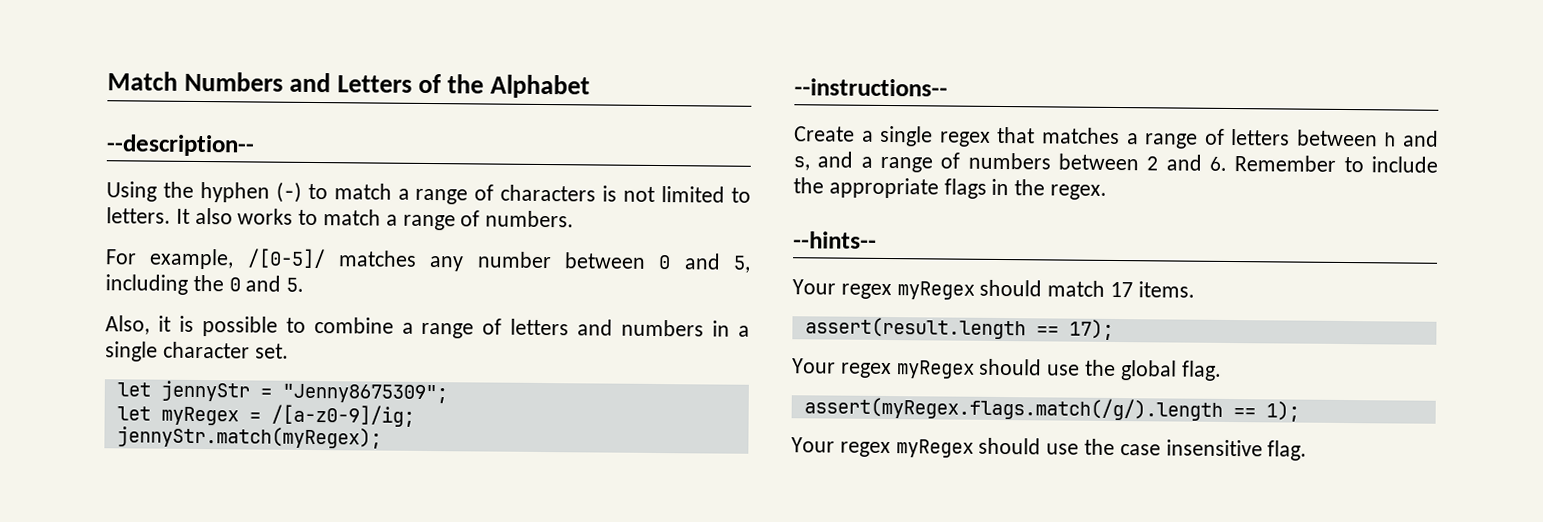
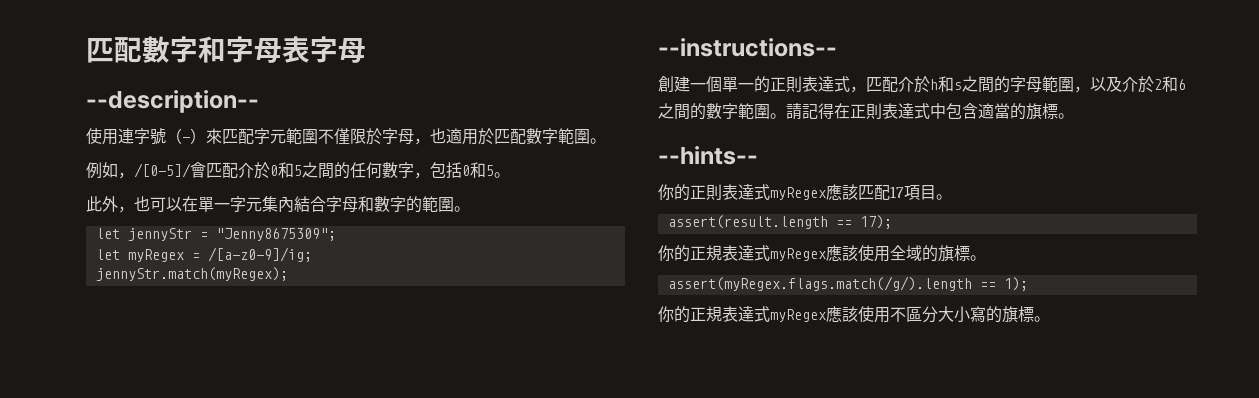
- Match Numbers and Letters of the Alphabet
+ 匹配數字和字母表字母
  --description--
- Using the hyphen (-) to match a range of characters is not limited to letters. It also works to match a range of numbers.
- For example, /[0-5]/ matches any number between 0 and 5, including the 0 and 5.
- Also, it is possible to combine a range of letters and numbers in a single character set.
+ 使用連字號（-）來匹配字元範圍不僅限於字母，也適用於匹配數字範圍。
+ 例如，/[0-5]/會匹配介於0和5之間的任何數字，包括0和5。
+ 此外，也可以在單一字元集內結合字母和數字的範圍。
- Create a single regex that matches a range of letters between h and s, and a range of numbers between 2 and 6. Remember to include the appropriate flags in the regex.
+ 創建一個單一的正則表達式，匹配介於h和s之間的字母範圍，以及介於2和6之間的數字範圍。請記得在正則表達式中包含適當的旗標。
  --hints--
- Your regex myRegex should match 17 items.
+ 你的正則表達式myRegex應該匹配17項目。
  assert(result.length == 17);
- Your regex myRegex should use the global flag.
+ 你的正規表達式myRegex應該使用全域的旗標。
  assert(myRegex.flags.match(/g/).length == 1);
- Your regex myRegex should use the case insensitive flag.
+ 你的正規表達式myRegex應該使用不區分大小寫的旗標。

